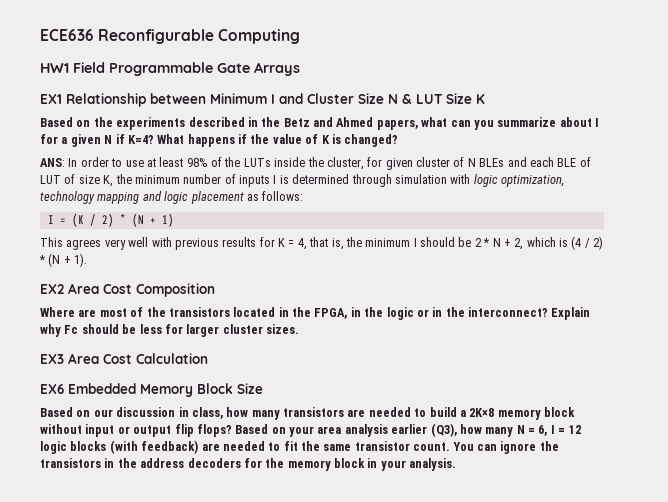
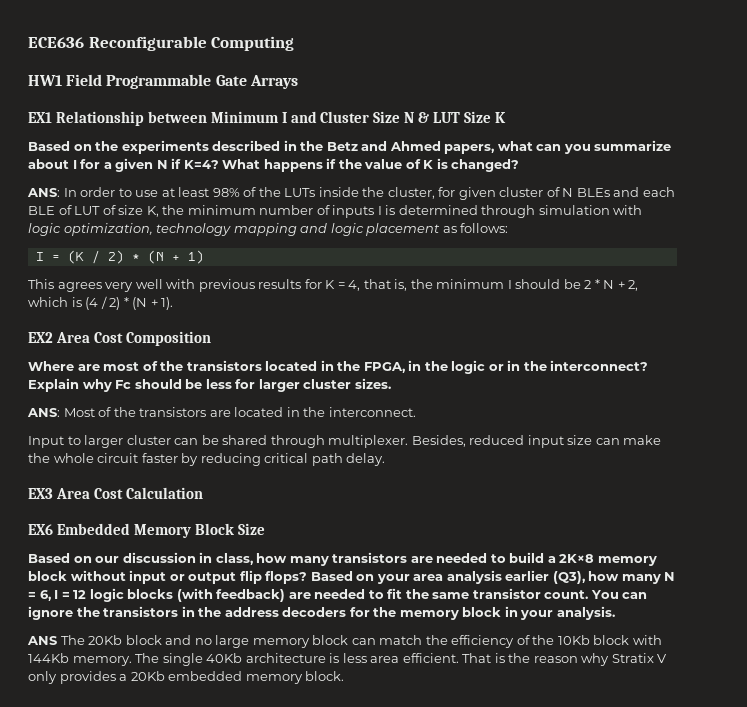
+ ANS: Most of the transistors are located in the interconnect.
+ Input to larger cluster can be shared through multiplexer. Besides, reduced input size can make the whole circuit faster by reducing critical path delay.
+ ANS The 20Kb block and no large memory block can match the efficiency of the 10Kb block with 144Kb memory. The single 40Kb architecture is less area efficient. That is the reason why Stratix V only provides a 20Kb embedded memory block.

